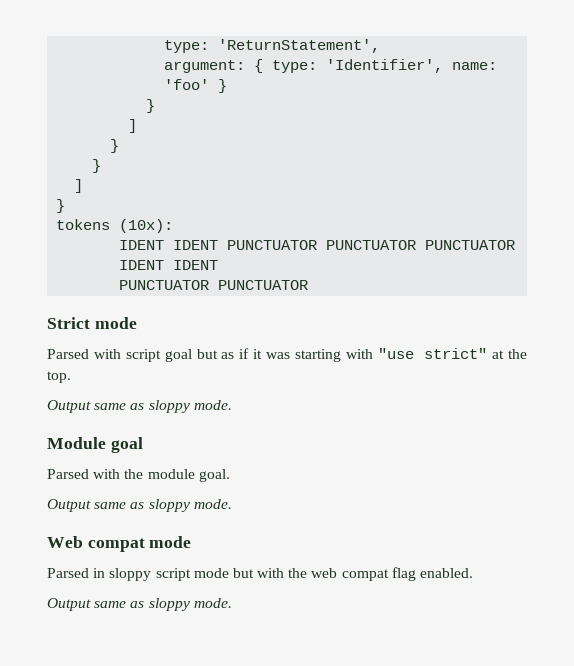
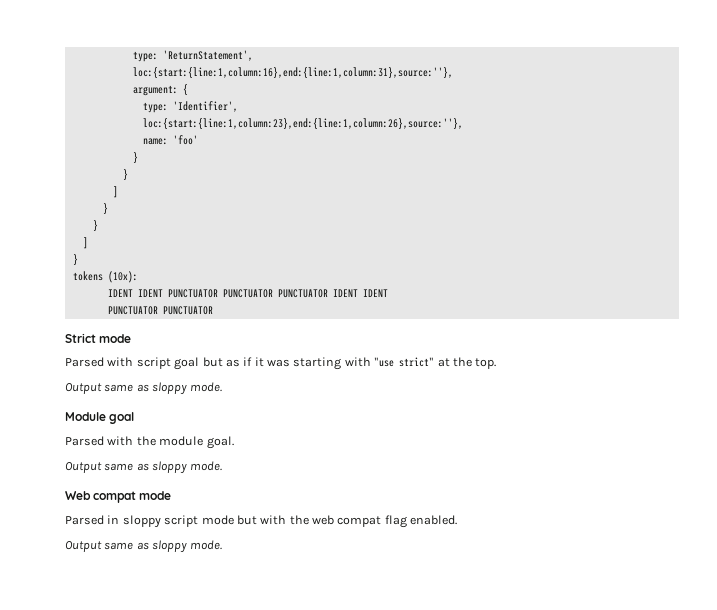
+ loc:{start:{line:1,column:16},end:{line:1,column:31},source:''},
- argument: { type: 'Identifier', name: 'foo' }
+ argument: {
+ type: 'Identifier',
+ loc:{start:{line:1,column:23},end:{line:1,column:26},source:''},
+ name: 'foo'
+ }

